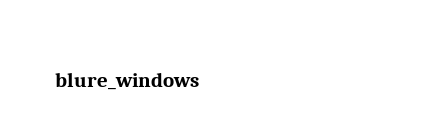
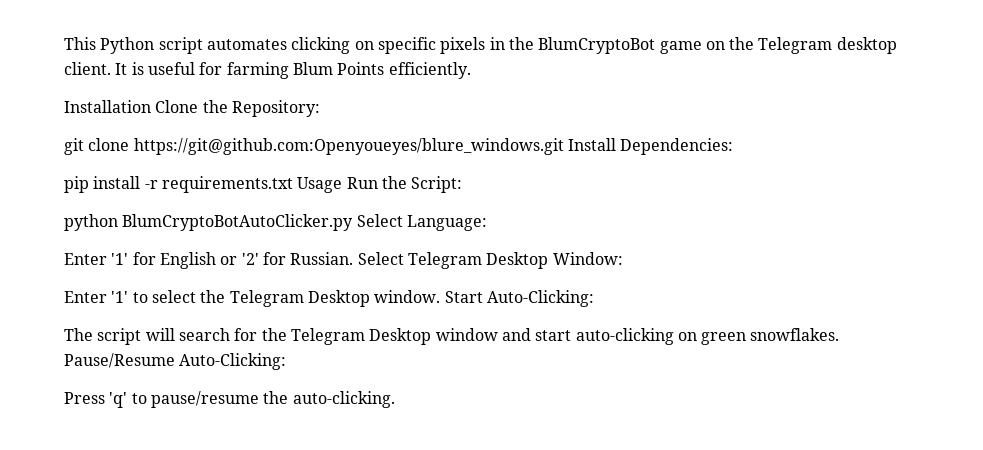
- blure_windows
+ This Python script automates clicking on specific pixels in the BlumCryptoBot game on the Telegram desktop client. It is useful for farming Blum Points efficiently.
+ Installation Clone the Repository:
+ git clone https://git@github.com:Openyoueyes/blure_windows.git Install Dependencies:
+ pip install -r requirements.txt Usage Run the Script:
+ python BlumCryptoBotAutoClicker.py Select Language:
+ Enter '1' for English or '2' for Russian. Select Telegram Desktop Window:
+ Enter '1' to select the Telegram Desktop window. Start Auto-Clicking:
+ The script will search for the Telegram Desktop window and start auto-clicking on green snowflakes. Pause/Resume Auto-Clicking:
+ Press 'q' to pause/resume the auto-clicking.

